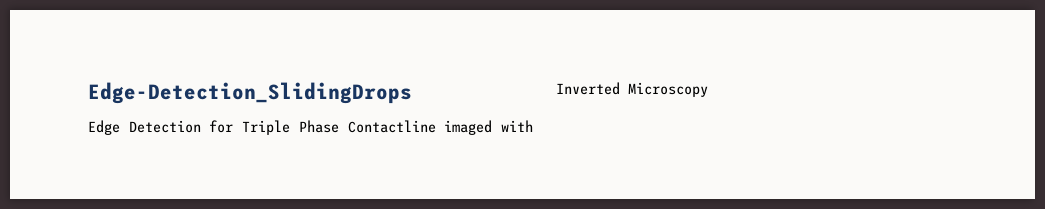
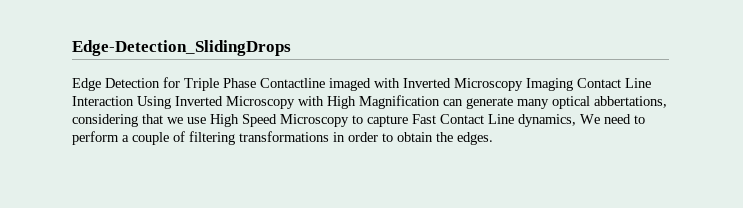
- Edge Detection for Triple Phase Contactline imaged with Inverted Microscopy
+ Edge Detection for Triple Phase Contactline imaged with Inverted Microscopy Imaging Contact Line Interaction Using Inverted Microscopy with High Magnification can generate many optical abbertations, considering that we use High Speed Microscopy to capture Fast Contact Line dynamics, We need to perform a couple of filtering transformations in order to obtain the edges.

